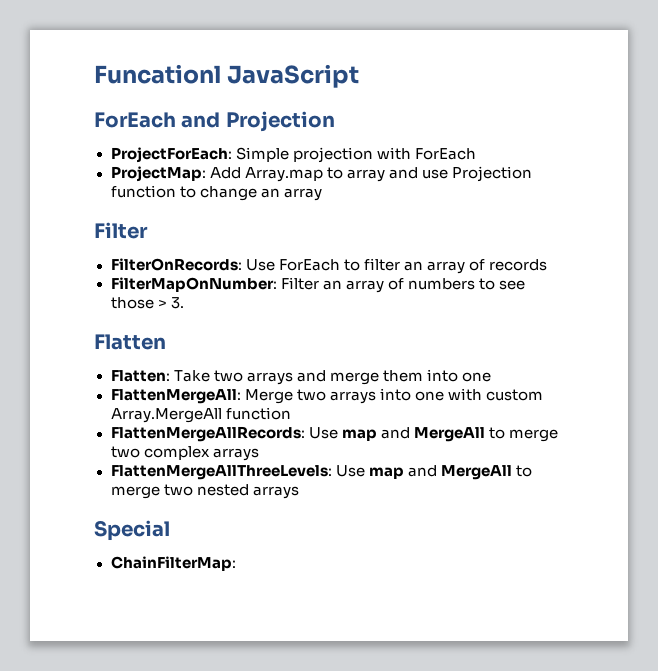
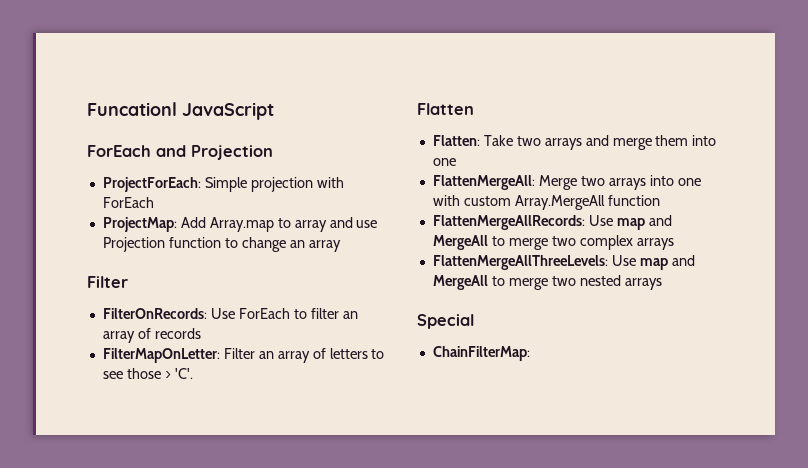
- FilterMapOnNumber: Filter an array of numbers to see those > 3.
+ FilterMapOnLetter: Filter an array of letters to see those > 'C'.

